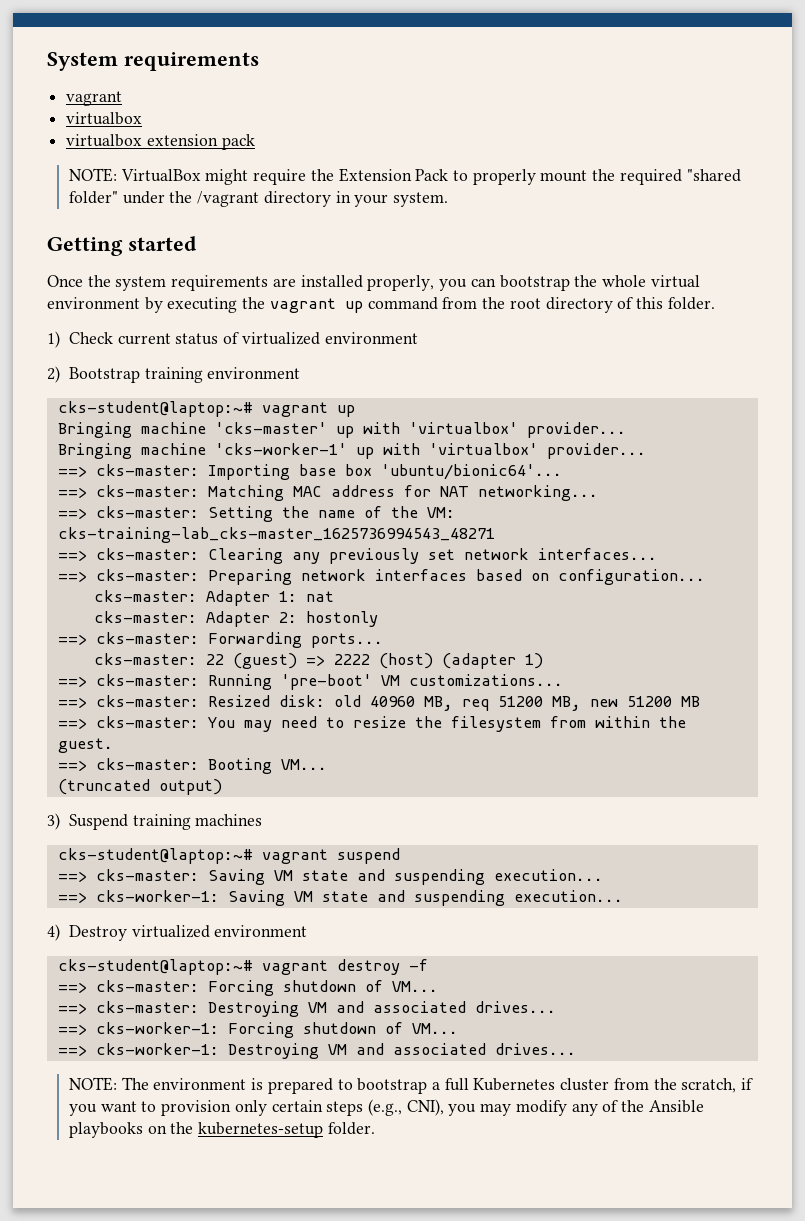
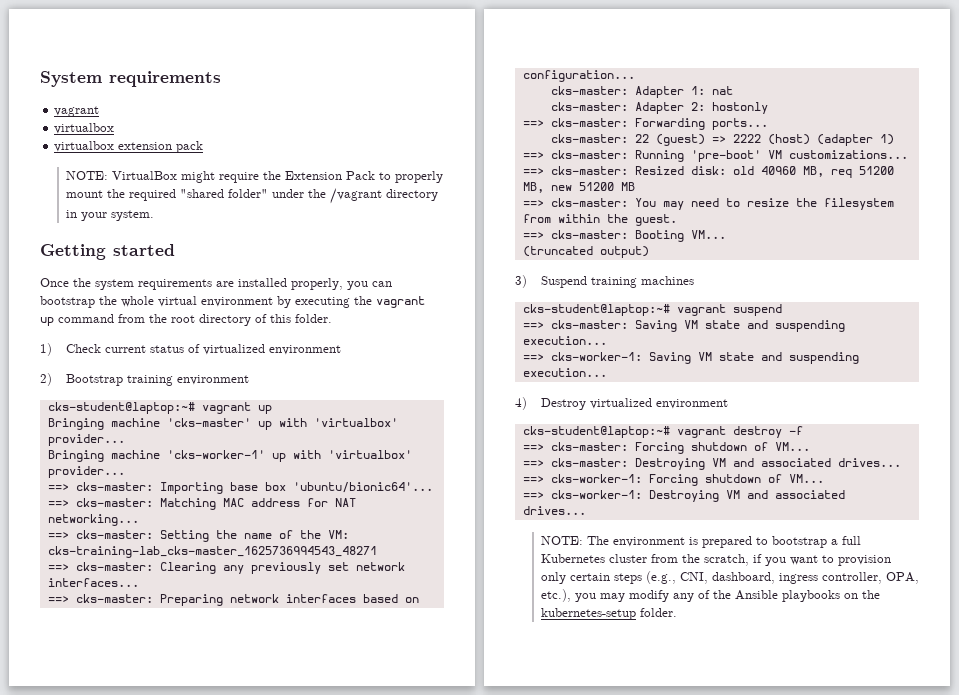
- NOTE: The environment is prepared to bootstrap a full Kubernetes cluster from the scratch, if you want to provision only certain steps (e.g., CNI), you may modify any of the Ansible playbooks on the kubernetes-setup folder.
+ NOTE: The environment is prepared to bootstrap a full Kubernetes cluster from the scratch, if you want to provision only certain steps (e.g., CNI, dashboard, ingress controller, OPA, etc.), you may modify any of the Ansible playbooks on the kubernetes-setup folder.

